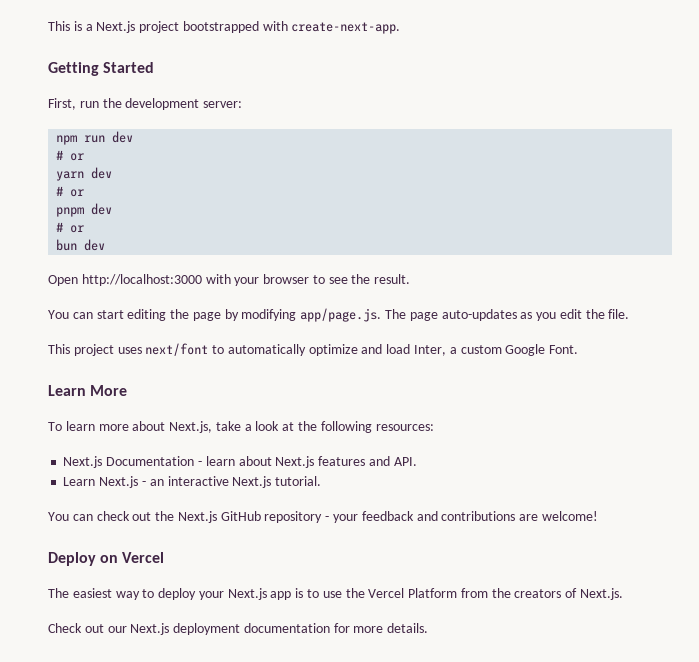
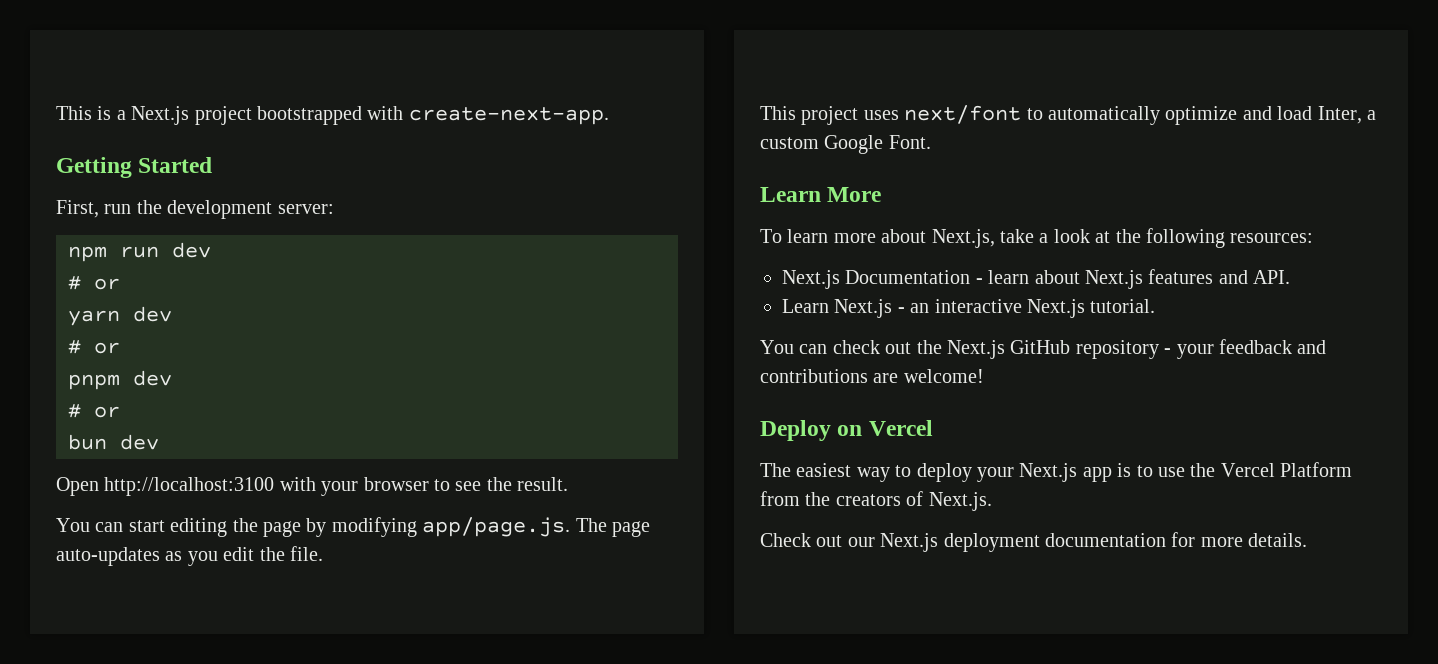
- Open http://localhost:3000 with your browser to see the result.
+ Open http://localhost:3100 with your browser to see the result.

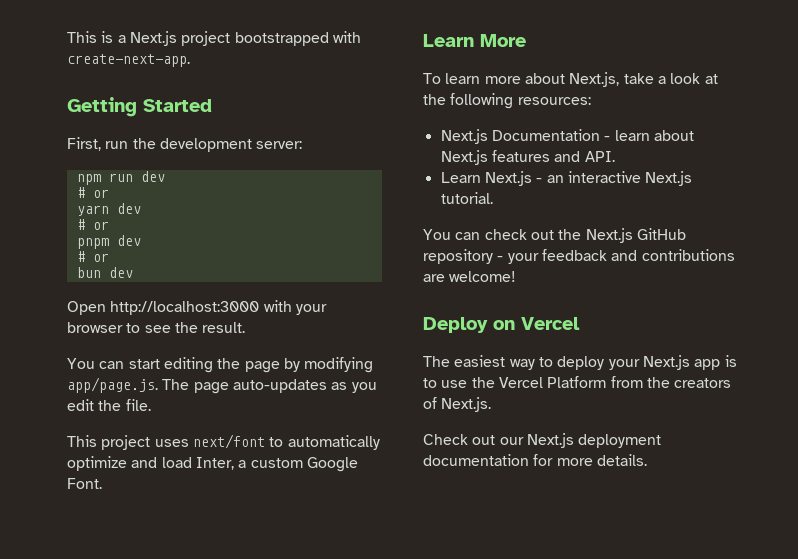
- Open http://localhost:3100 with your browser to see the result.
+ Open http://localhost:3000 with your browser to see the result.

